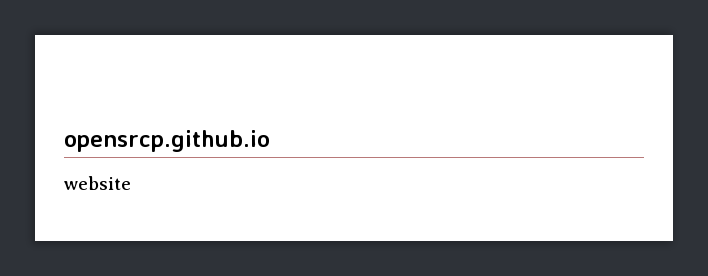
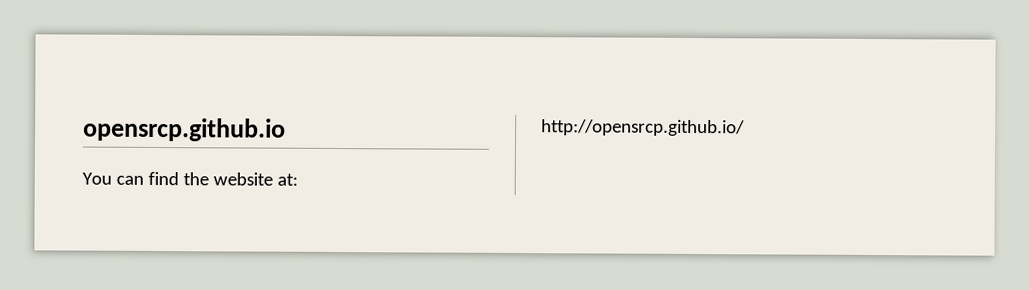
- website
+ You can find the website at: http://opensrcp.github.io/

